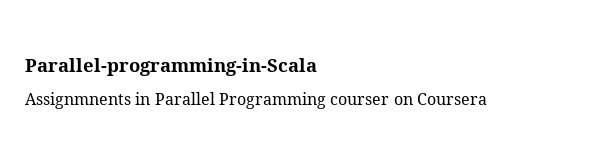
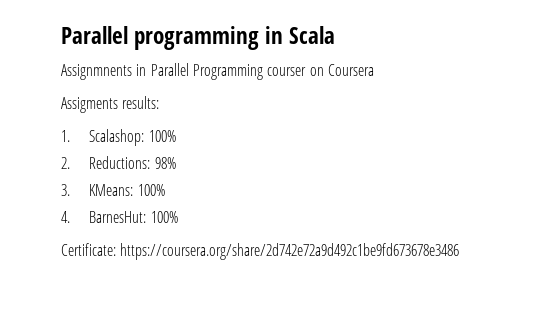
- Parallel-programming-in-Scala
+ Parallel programming in Scala
+ Assigments results:
+ 1. Scalashop: 100%
+ 2. Reductions: 98%
+ 3. KMeans: 100%
+ 4. BarnesHut: 100%
+ Certificate: https://coursera.org/share/2d742e72a9d492c1be9fd673678e3486

